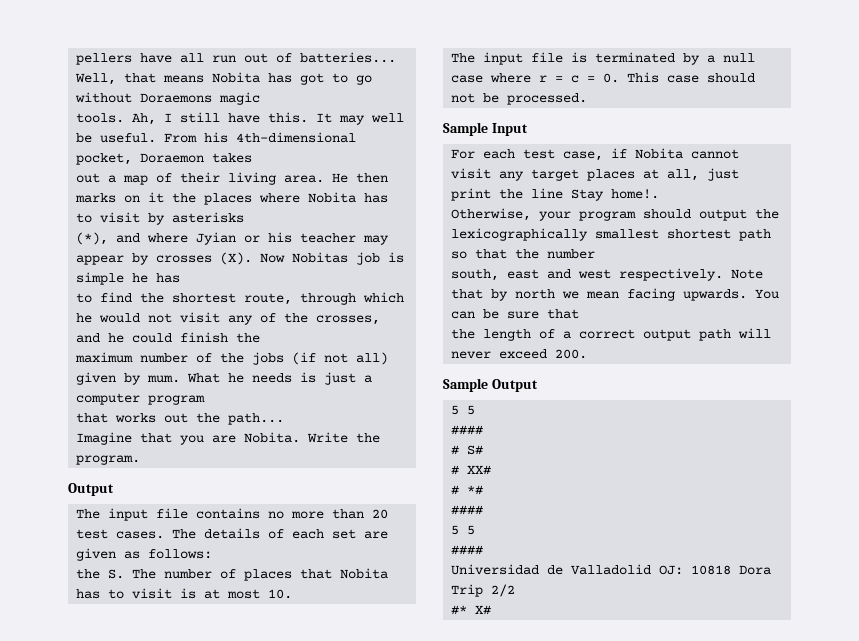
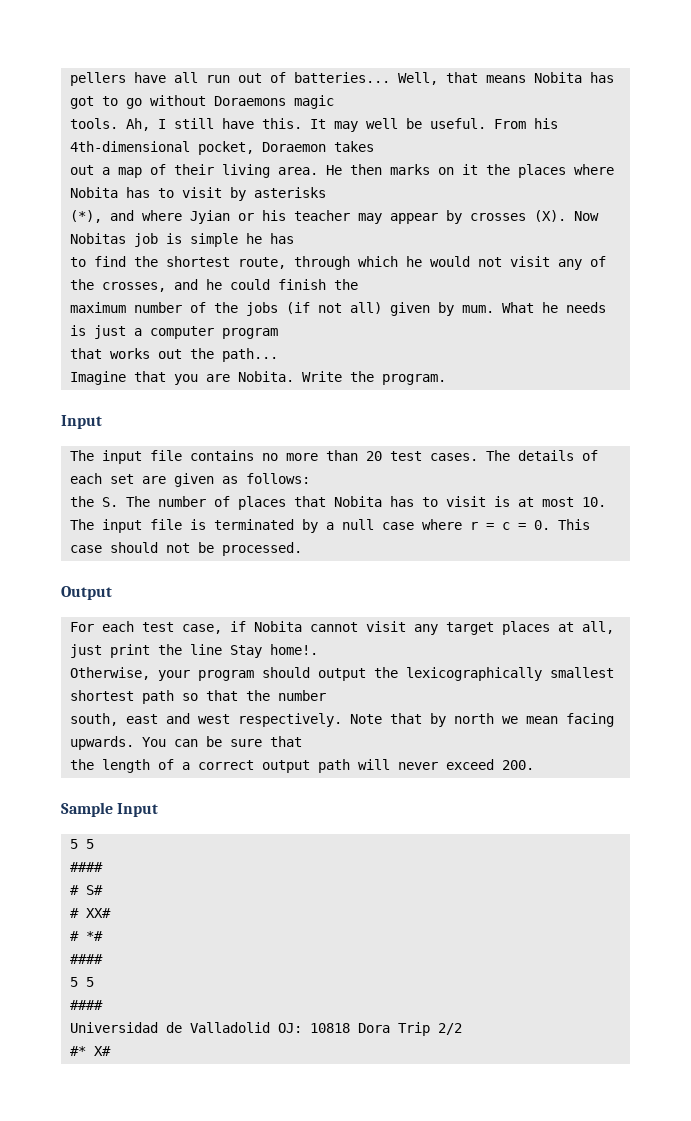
  Write the program.
- Output
+ Input
- Sample Input
+ Output
- Sample Output
+ Sample Input

